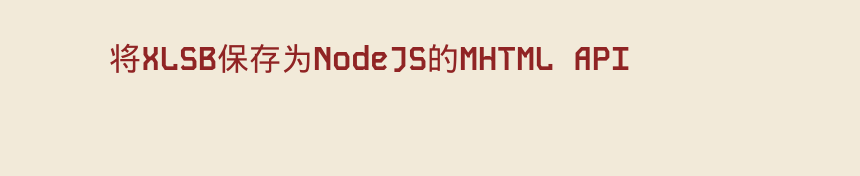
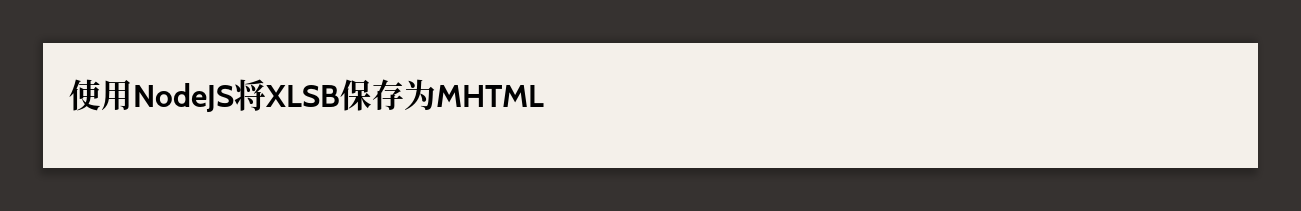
- 将XLSB保存为NodeJS的MHTML API
+ 使用NodeJS将XLSB保存为MHTML

